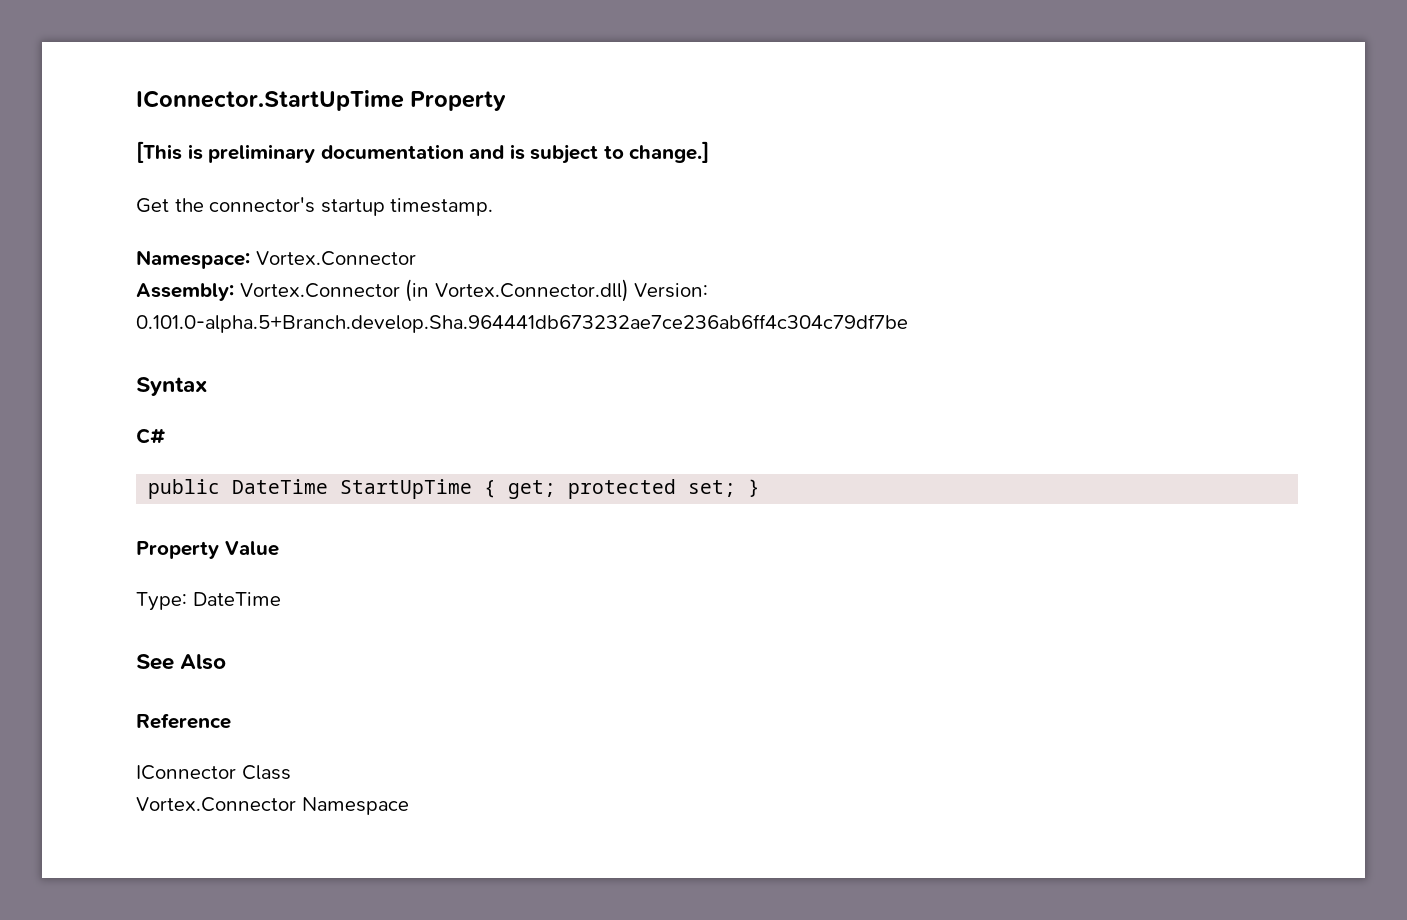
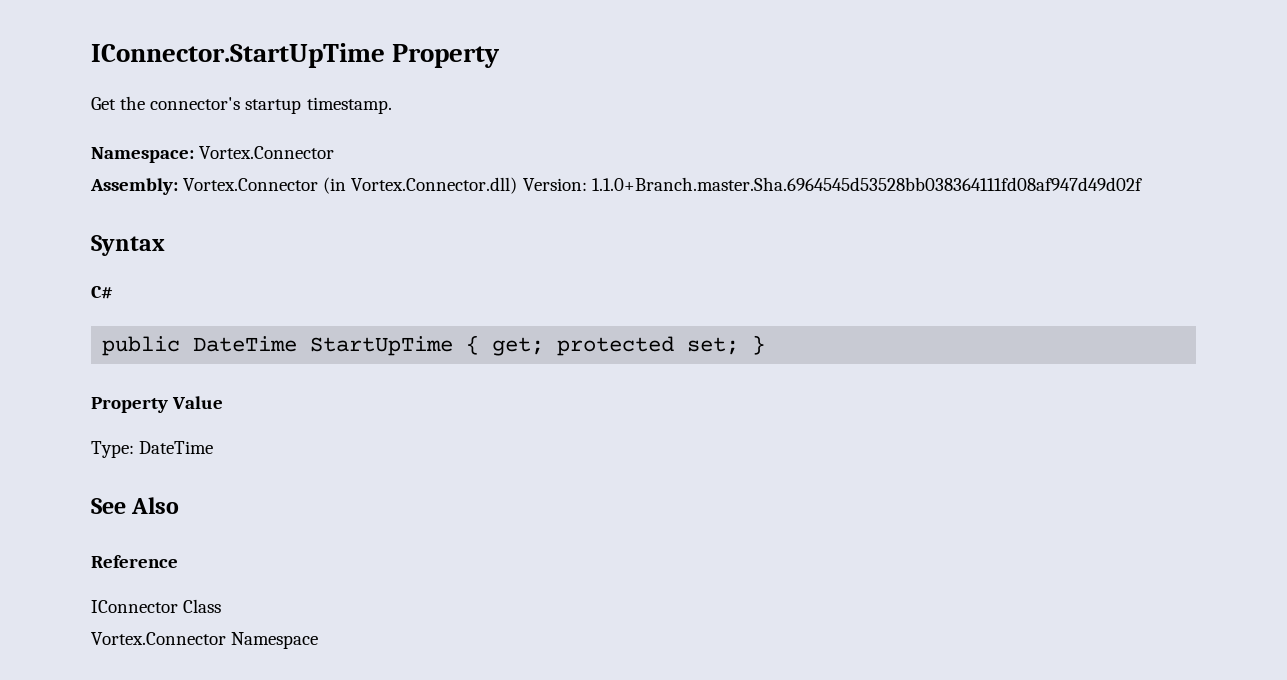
- [This is preliminary documentation and is subject to change.]
- Assembly: Vortex.Connector (in Vortex.Connector.dll) Version: 0.101.0-alpha.5+Branch.develop.Sha.964441db673232ae7ce236ab6ff4c304c79df7be
+ Assembly: Vortex.Connector (in Vortex.Connector.dll) Version: 1.1.0+Branch.master.Sha.6964545d53528bb038364111fd08af947d49d02f

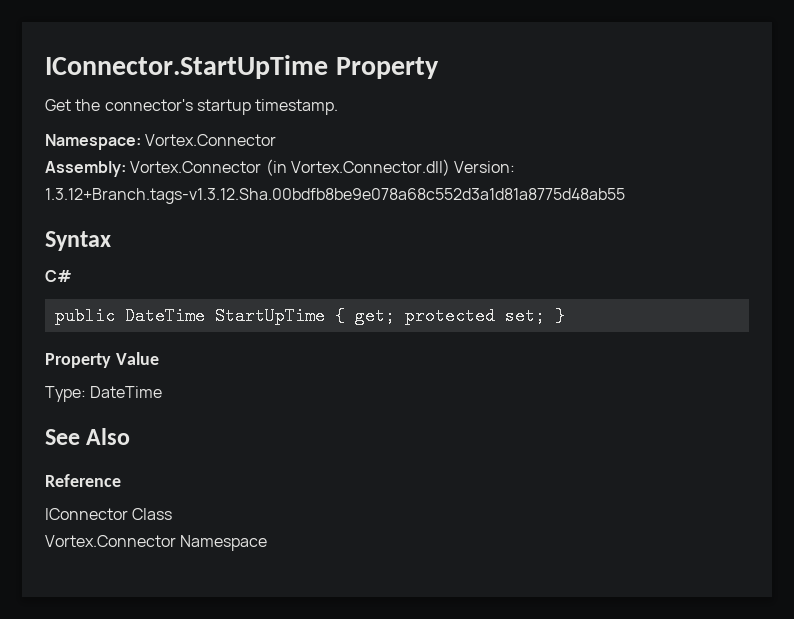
- Assembly: Vortex.Connector (in Vortex.Connector.dll) Version: 1.1.0+Branch.master.Sha.6964545d53528bb038364111fd08af947d49d02f
+ Assembly: Vortex.Connector (in Vortex.Connector.dll) Version: 1.3.12+Branch.tags-v1.3.12.Sha.00bdfb8be9e078a68c552d3a1d81a8775d48ab55

